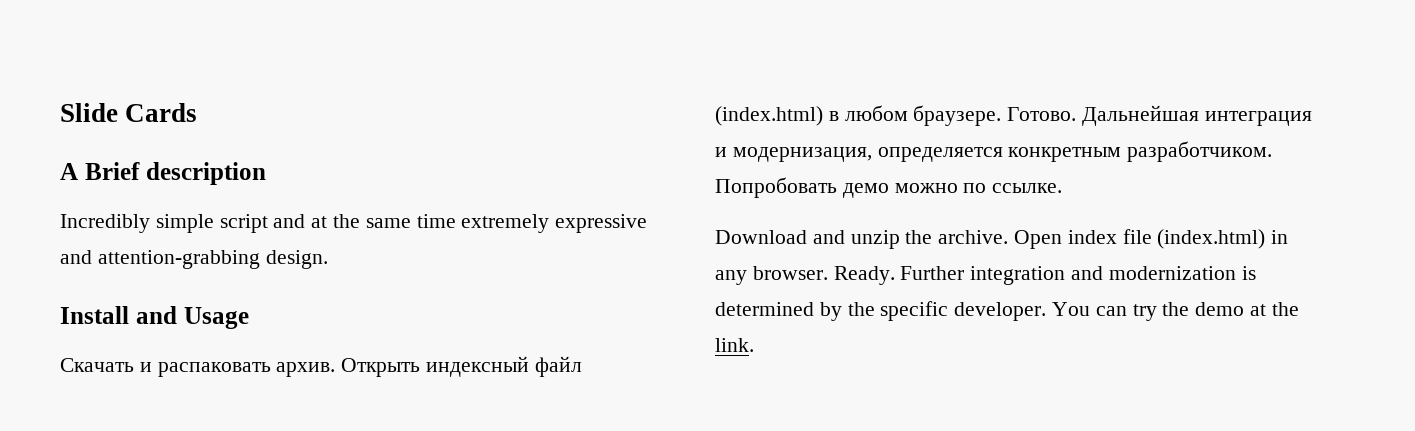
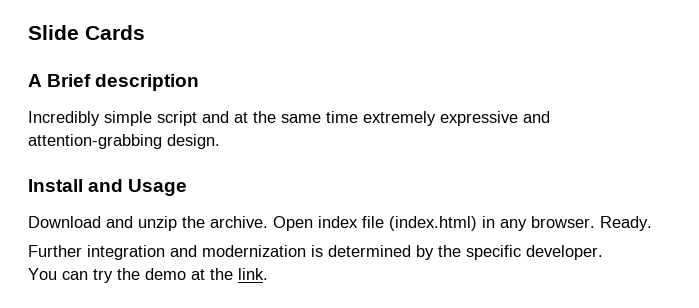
- Скачать и распаковать архив. Открыть индексный файл (index.html) в любом браузере. Готово. Дальнейшая интеграция и модернизация, определяется конкретным разработчиком. Попробовать демо можно по ссылке.
- Ready. Further integration and modernization is determined by the specific developer. You can try the demo at the link.
+ Ready.
+ Further integration and modernization is determined by the specific developer.
+ You can try the demo at the link.

